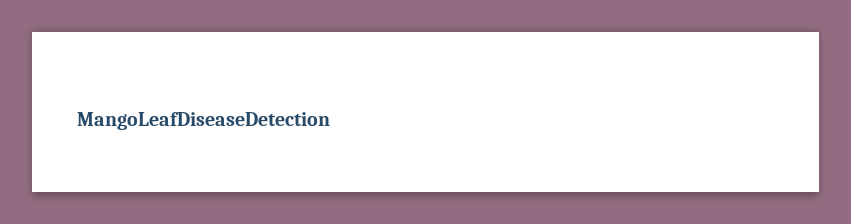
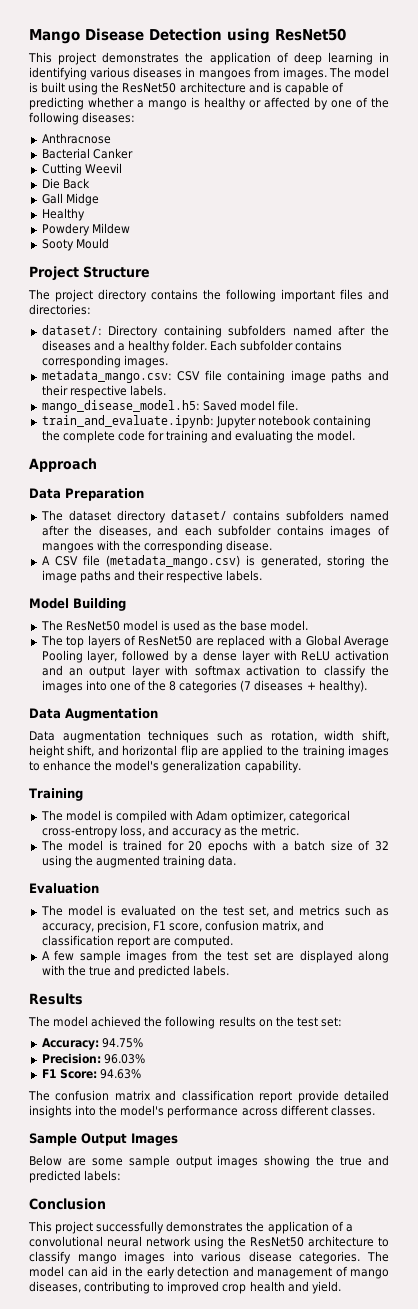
- MangoLeafDiseaseDetection
+ Mango Disease Detection using ResNet50
+ This project demonstrates the application of deep learning in identifying various diseases in mangoes from images. The model is built using the ResNet50 architecture and is capable of predicting whether a mango is healthy or affected by one of the following diseases:
+ Anthracnose
+ Bacterial Canker
+ Cutting Weevil
+ Die Back
+ Gall Midge
+ Healthy
+ Powdery Mildew
+ Sooty Mould
+ Project Structure
+ The project directory contains the following important files and directories:
+ dataset/: Directory containing subfolders named after the diseases and a healthy folder. Each subfolder contains corresponding images.
+ metadata_mango.csv: CSV file containing image paths and their respective labels.
+ mango_disease_model.h5: Saved model file.
+ train_and_evaluate.ipynb: Jupyter notebook containing the complete code for training and evaluating the model.
+ Approach
+ Data Preparation
+ The dataset directory dataset/ contains subfolders named after the diseases, and each subfolder contains images of mangoes with the corresponding disease.
+ A CSV file (metadata_mango.csv) is generated, storing the image paths and their respective labels.
+ Model Building
+ The ResNet50 model is used as the base model.
+ The top layers of ResNet50 are replaced with a Global Average Pooling layer, followed by a dense layer with ReLU activation and an output layer with softmax activation to classify the images into one of the 8 categories (7 diseases + healthy).
+ Data Augmentation
+ Data augmentation techniques such as rotation, width shift, height shift, and horizontal flip are applied to the training images to enhance the model's generalization capability.
+ Training
+ The model is compiled with Adam optimizer, categorical cross-entropy loss, and accuracy as the metric.
+ The model is trained for 20 epochs with a batch size of 32 using the augmented training data.
+ Evaluation
+ The model is evaluated on the test set, and metrics such as accuracy, precision, F1 score, confusion matrix, and classification report are computed.
+ A few sample images from the test set are displayed along with the true and predicted labels.
+ Results
+ The model achieved the following results on the test set:
+ Accuracy: 94.75%
+ Precision: 96.03%
+ F1 Score: 94.63%
+ The confusion matrix and classification report provide detailed insights into the model's performance across different classes.
+ Sample Output Images
+ Below are some sample output images showing the true and predicted labels:
+ Conclusion
+ This project successfully demonstrates the application of a convolutional neural network using the ResNet50 architecture to classify mango images into various disease categories. The model can aid in the early detection and management of mango diseases, contributing to improved crop health and yield.

